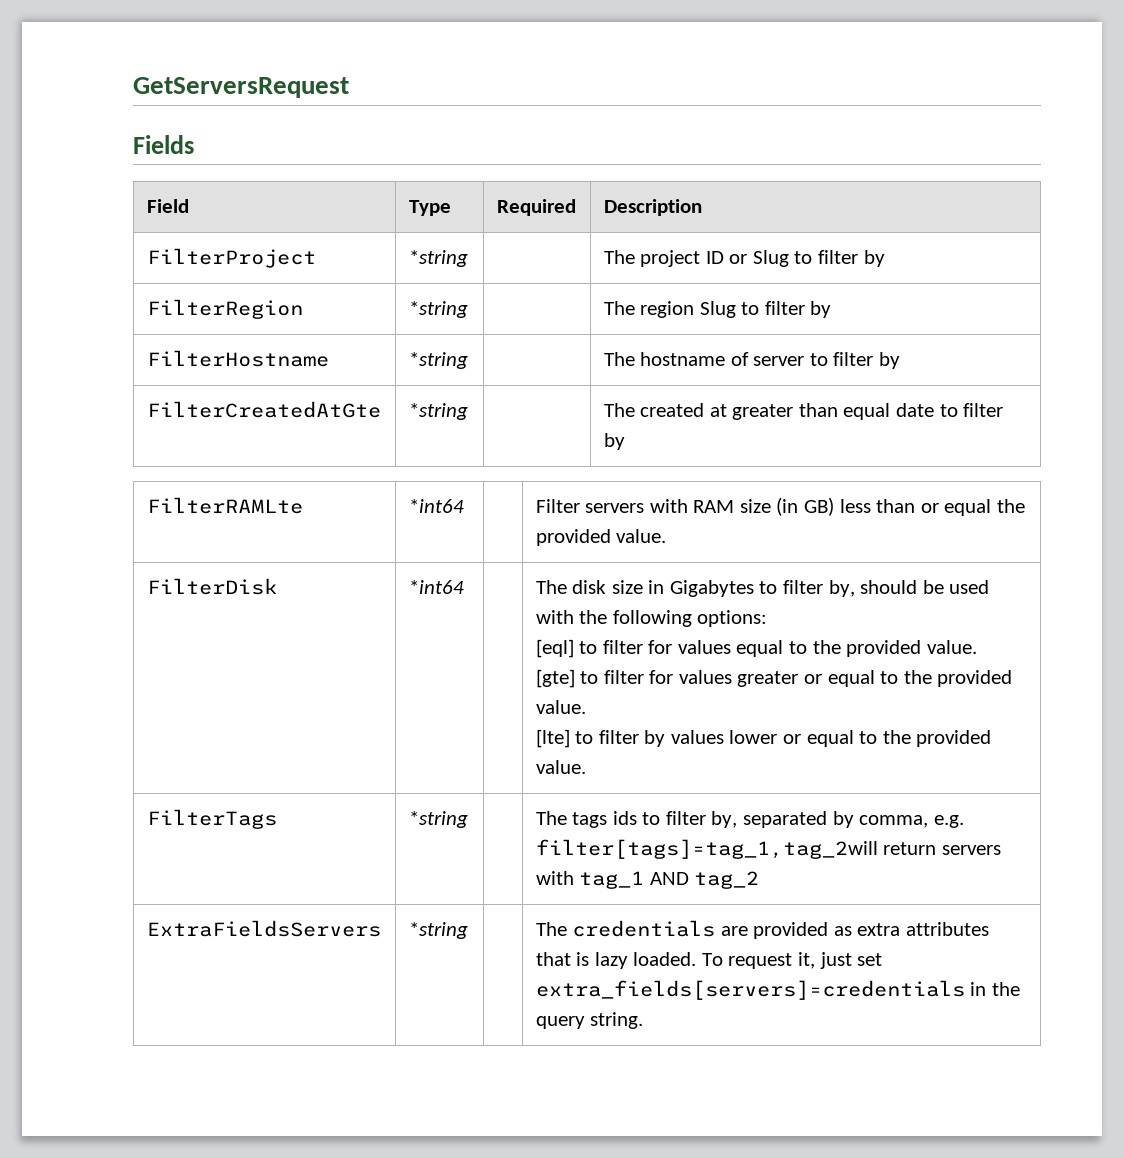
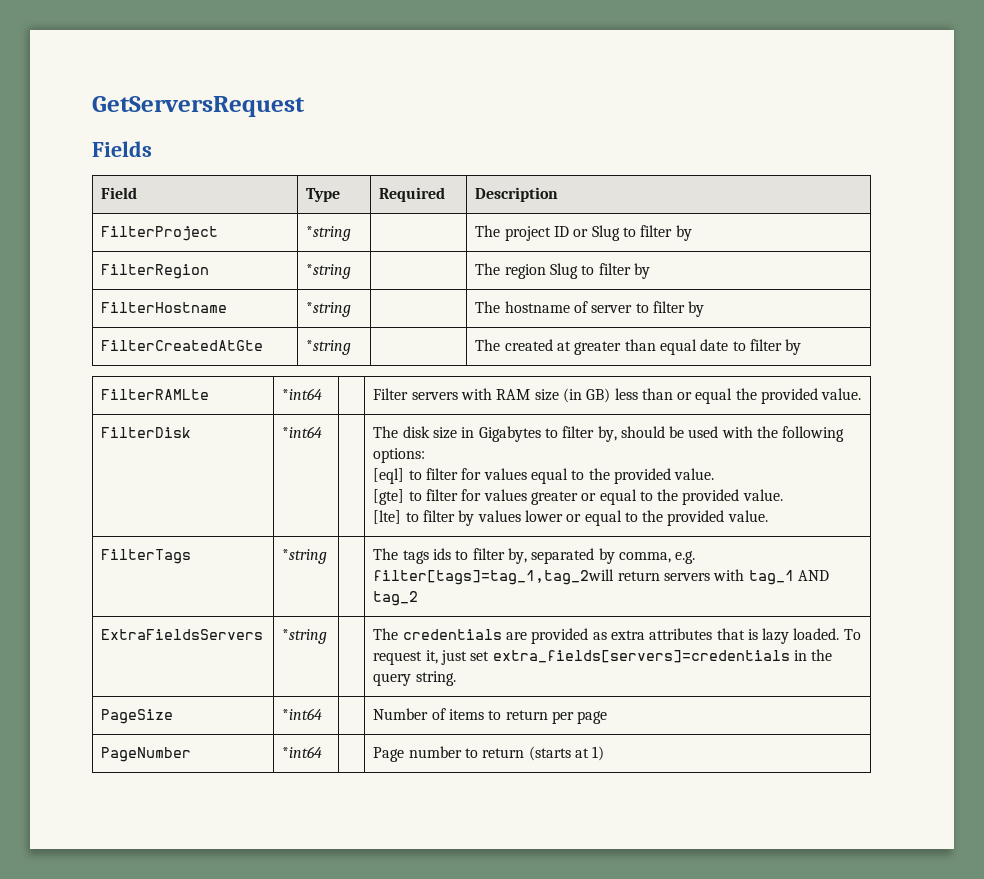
+ PageSize | *int64 | | Number of items to return per page
+ PageNumber | *int64 | | Page number to return (starts at 1)

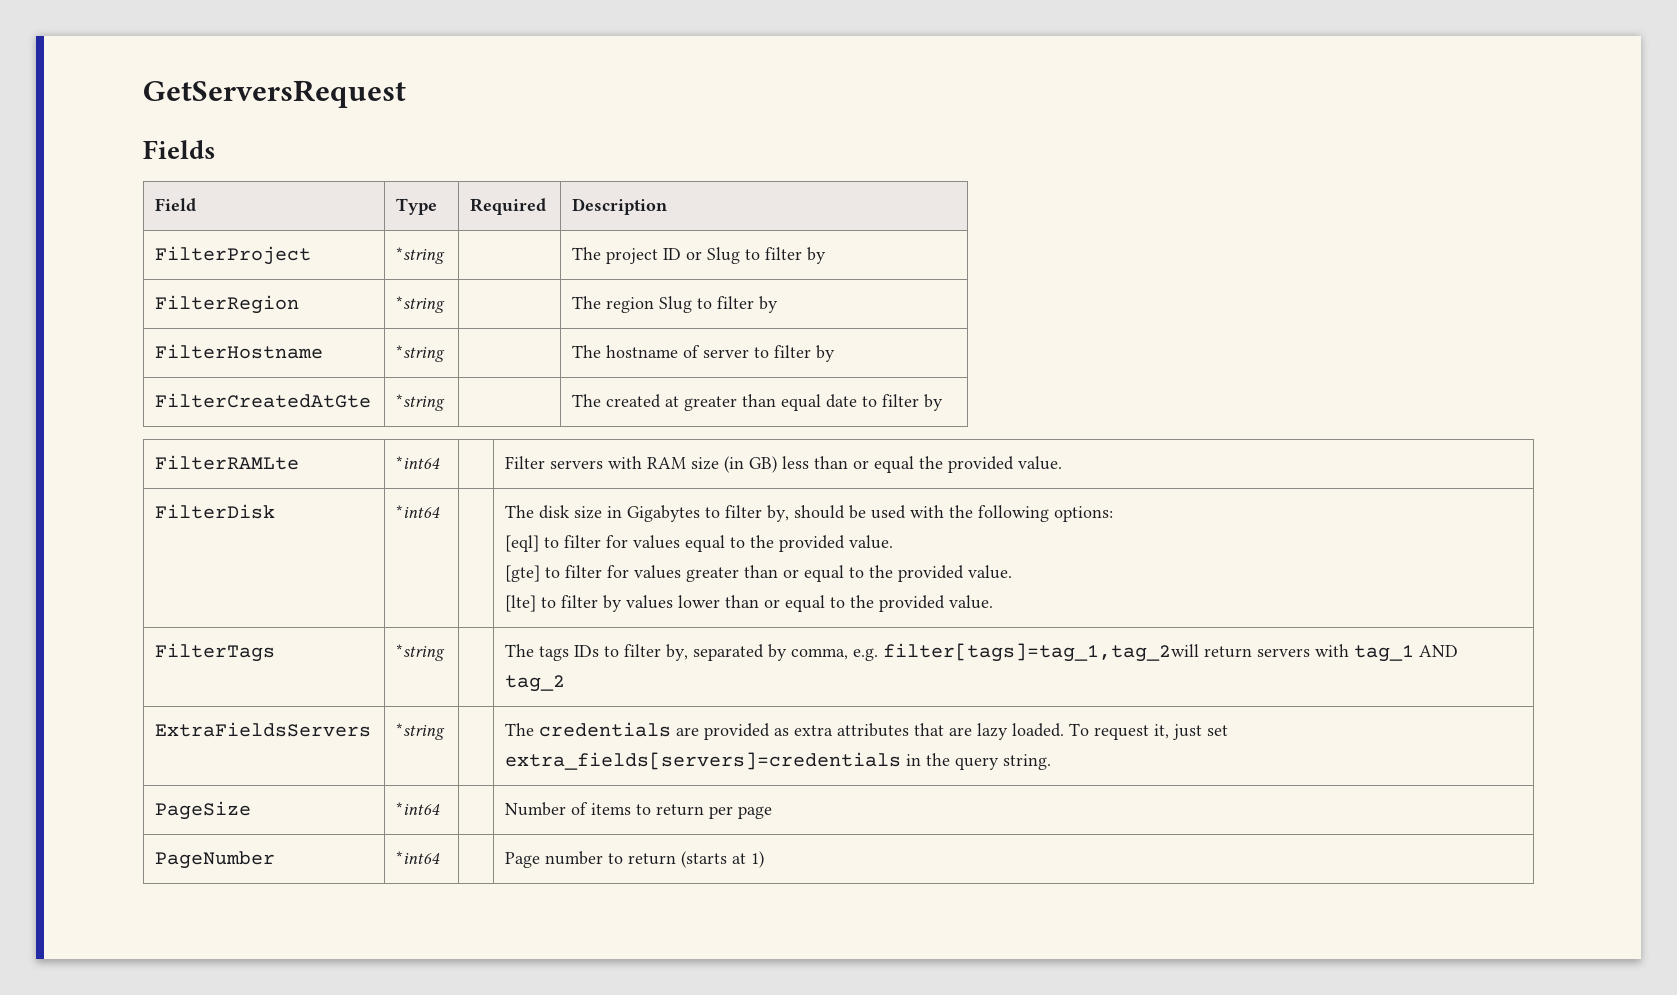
- [gte] to filter for values greater or equal to the provided value.
+ [gte] to filter for values greater than or equal to the provided value.
- [lte] to filter by values lower or equal to the provided value.
+ [lte] to filter by values lower than or equal to the provided value.
- FilterTags | *string | | The tags ids to filter by, separated by comma, e.g. filter[tags]=tag_1,tag_2will return servers with tag_1 AND tag_2
+ FilterTags | *string | | The tags IDs to filter by, separated by comma, e.g. filter[tags]=tag_1,tag_2will return servers with tag_1 AND tag_2
- ExtraFieldsServers | *string | | The credentials are provided as extra attributes that is lazy loaded. To request it, just set extra_fields[servers]=credentials in the query string.
+ ExtraFieldsServers | *string | | The credentials are provided as extra attributes that are lazy loaded. To request it, just set extra_fields[servers]=credentials in the query string.

